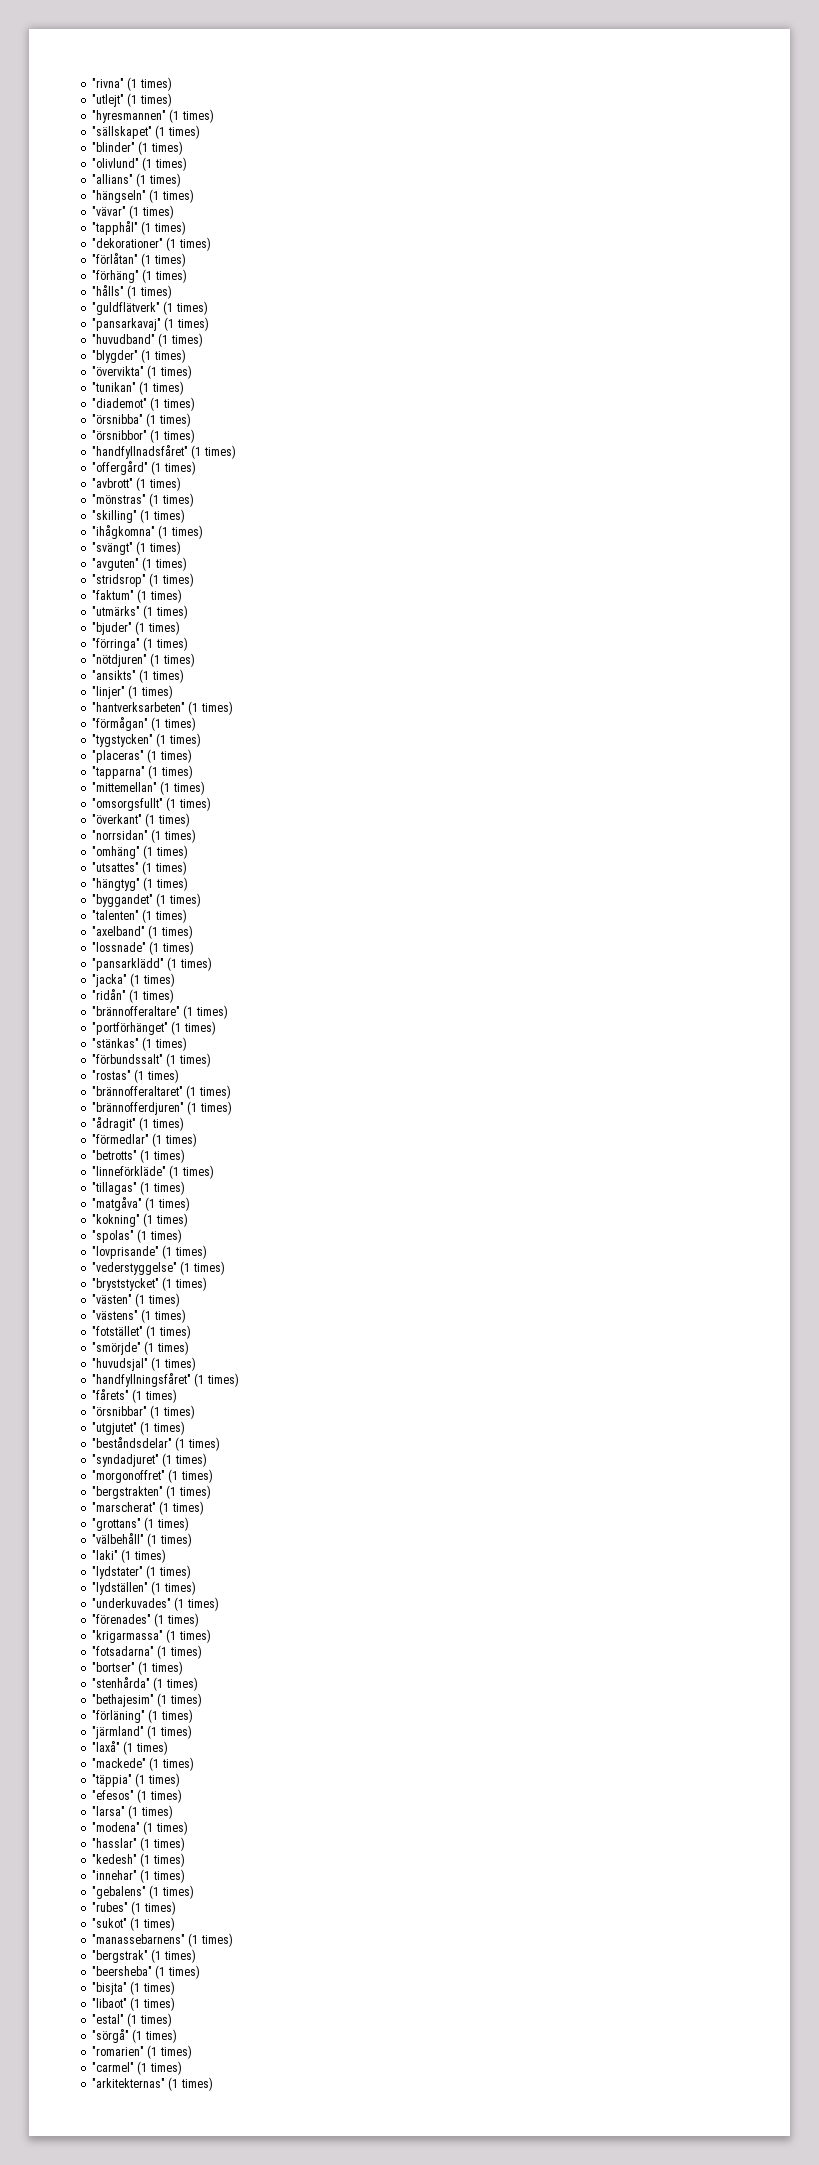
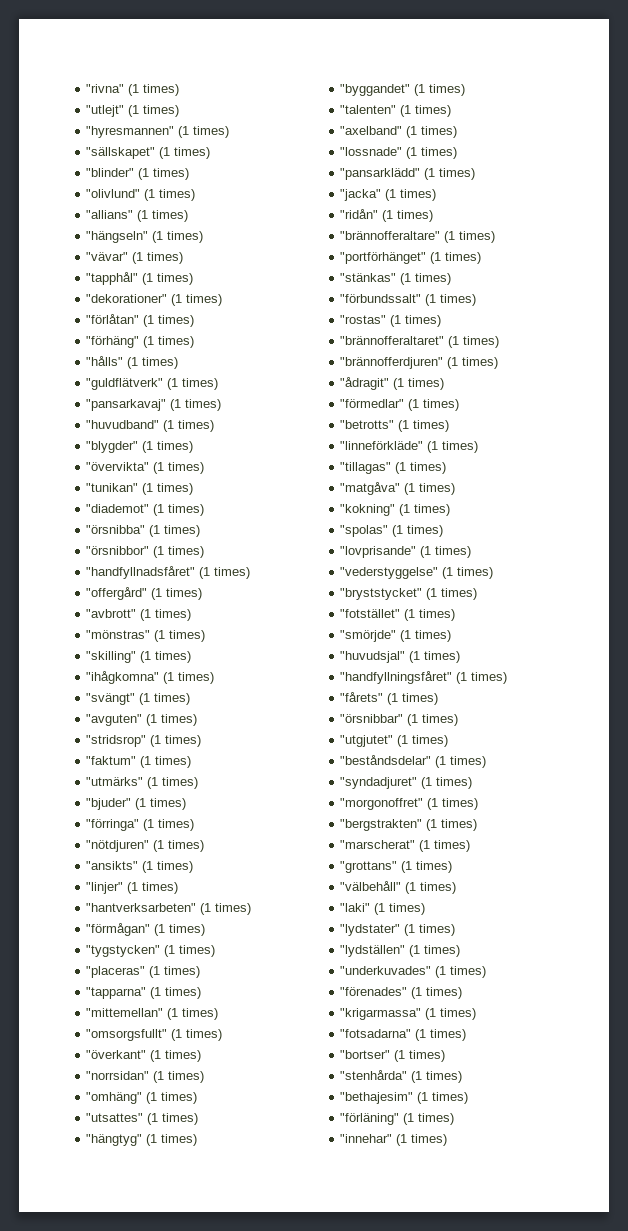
- "västen" (1 times)
- "västens" (1 times)
- "järmland" (1 times)
- "laxå" (1 times)
- "mackede" (1 times)
- "täppia" (1 times)
- "efesos" (1 times)
- "larsa" (1 times)
- "modena" (1 times)
- "hasslar" (1 times)
- "kedesh" (1 times)
  "innehar" (1 times)
- "gebalens" (1 times)
- "rubes" (1 times)
- "sukot" (1 times)
- "manassebarnens" (1 times)
- "bergstrak" (1 times)
- "beersheba" (1 times)
- "bisjta" (1 times)
- "libaot" (1 times)
- "estal" (1 times)
- "sörgå" (1 times)
- "romarien" (1 times)
- "carmel" (1 times)
- "arkitekternas" (1 times)

